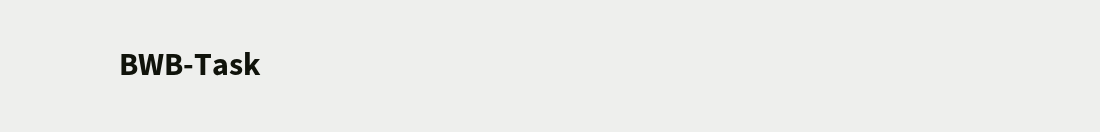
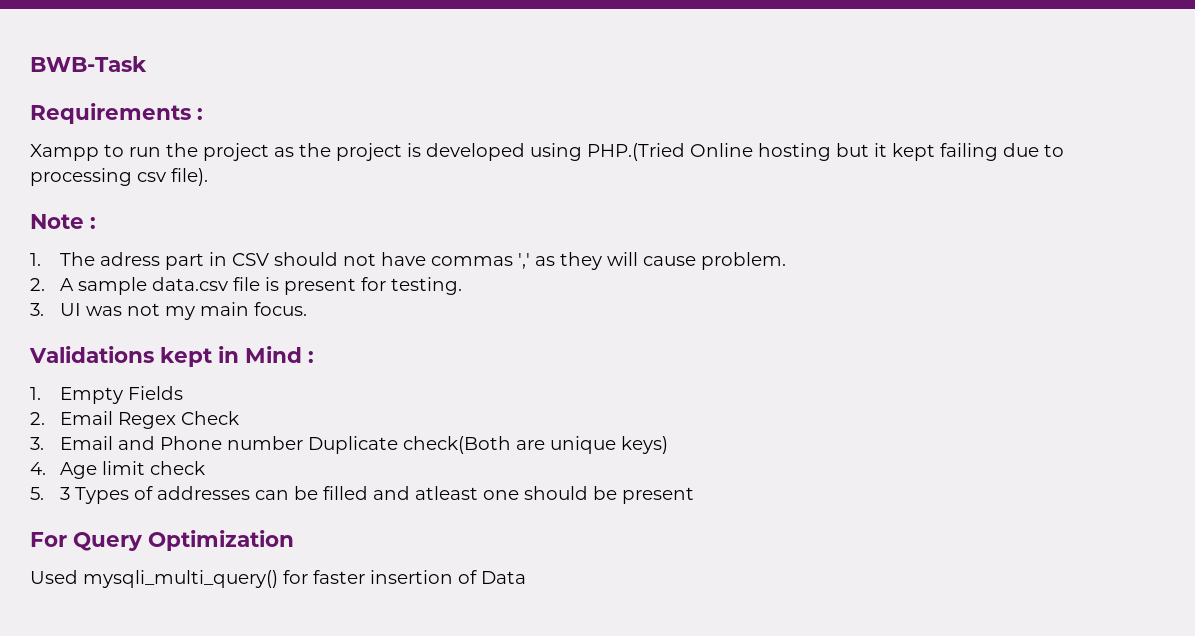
+ Requirements :
+ Xampp to run the project as the project is developed using PHP.(Tried Online hosting but it kept failing due to processing csv file).
+ Note :
+ 1. The adress part in CSV should not have commas ',' as they will cause problem.
+ 2. A sample data.csv file is present for testing.
+ 3. UI was not my main focus.
+ Validations kept in Mind :
+ 1. Empty Fields
+ 2. Email Regex Check
+ 3. Email and Phone number Duplicate check(Both are unique keys)
+ 4. Age limit check
+ 5. 3 Types of addresses can be filled and atleast one should be present
+ For Query Optimization
+ Used mysqli_multi_query() for faster insertion of Data

